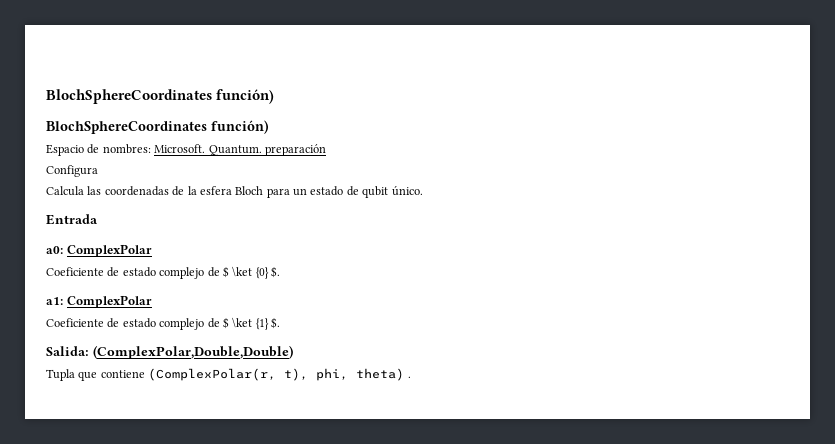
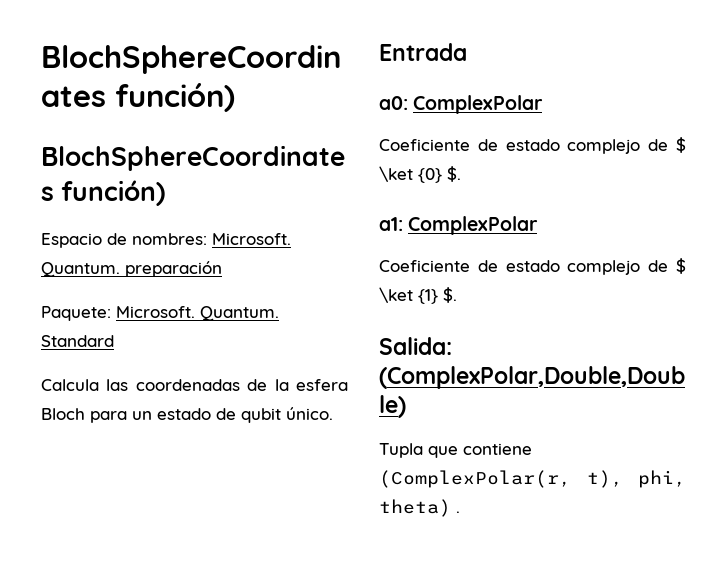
- Configura
+ Paquete: Microsoft. Quantum. Standard

